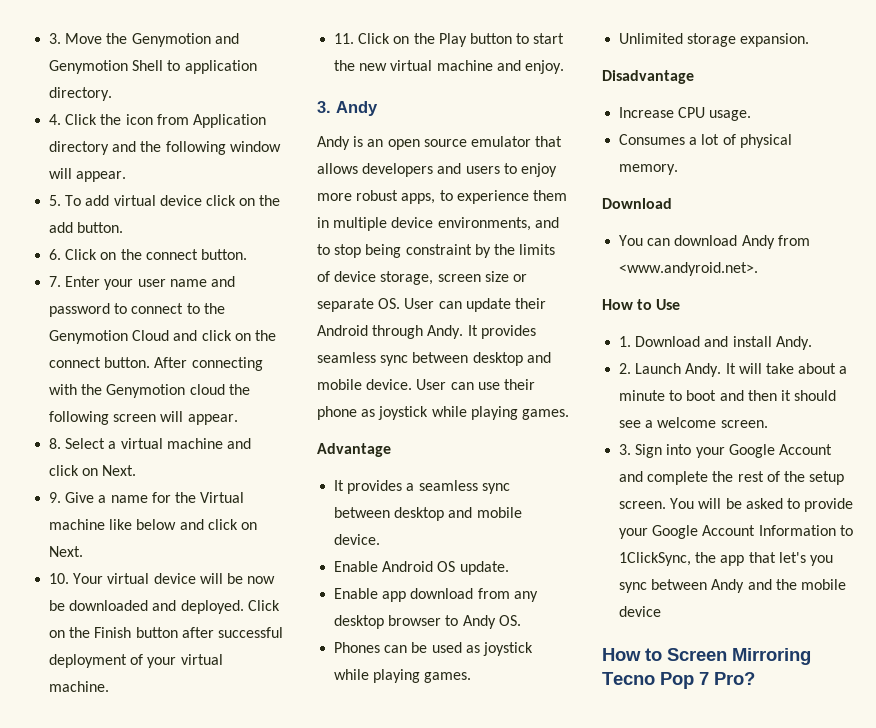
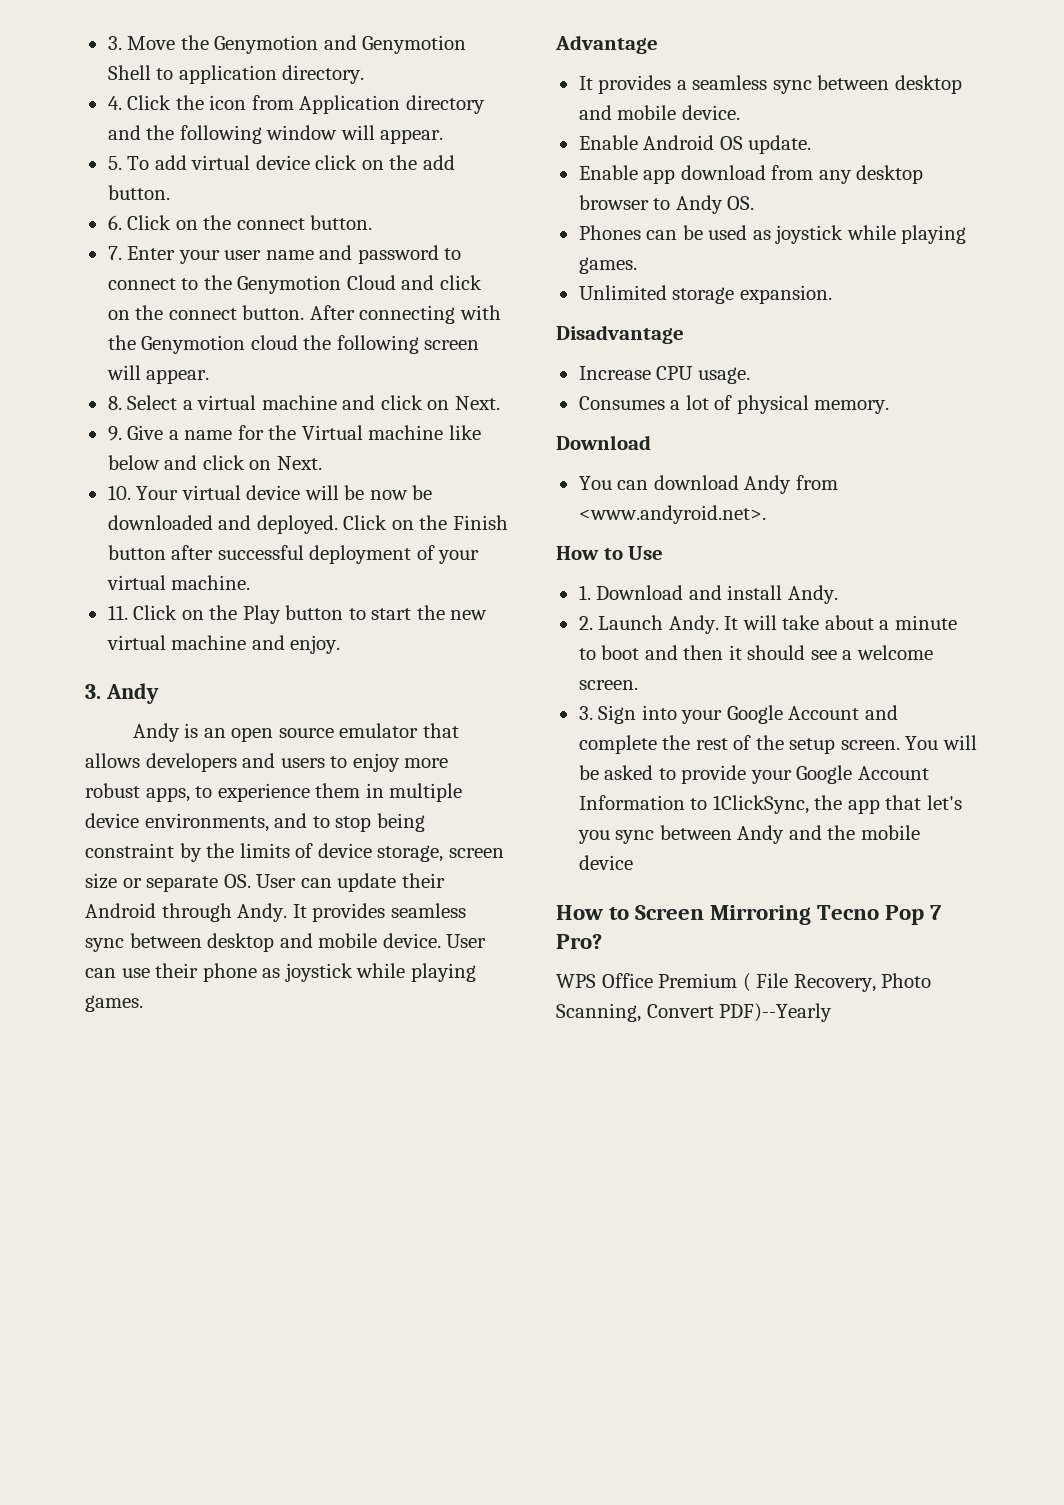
+ WPS Office Premium ( File Recovery, Photo Scanning, Convert PDF)--Yearly

